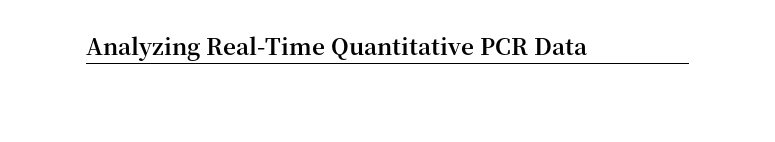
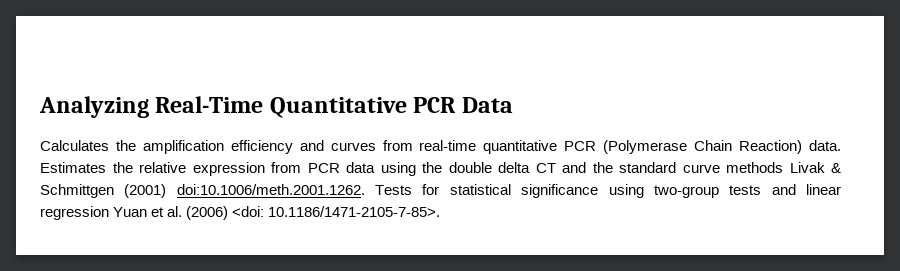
+ Calculates the amplification efficiency and curves from real-time quantitative PCR (Polymerase Chain Reaction) data. Estimates the relative expression from PCR data using the double delta CT and the standard curve methods Livak & Schmittgen (2001) doi:10.1006/meth.2001.1262. Tests for statistical significance using two-group tests and linear regression Yuan et al. (2006) <doi: 10.1186/1471-2105-7-85>.

